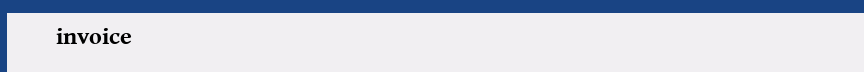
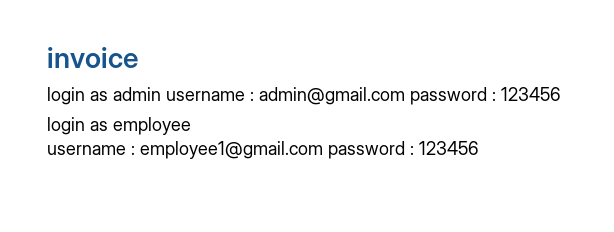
+ login as admin username : admin@gmail.com password : 123456
+ login as employee
+ username : employee1@gmail.com password : 123456

